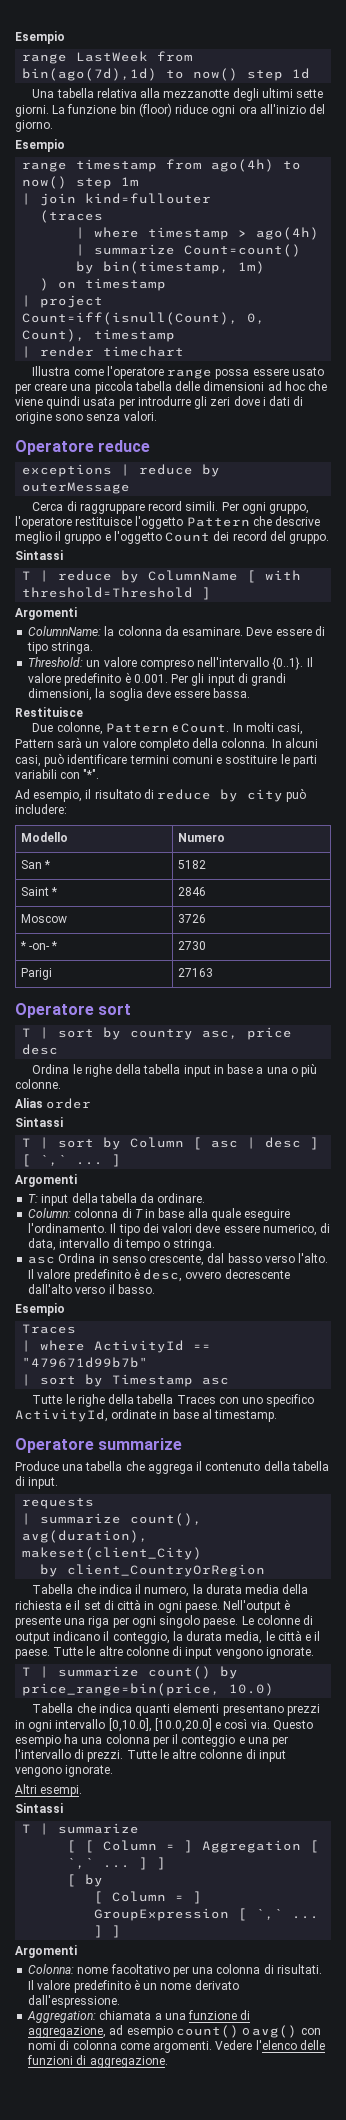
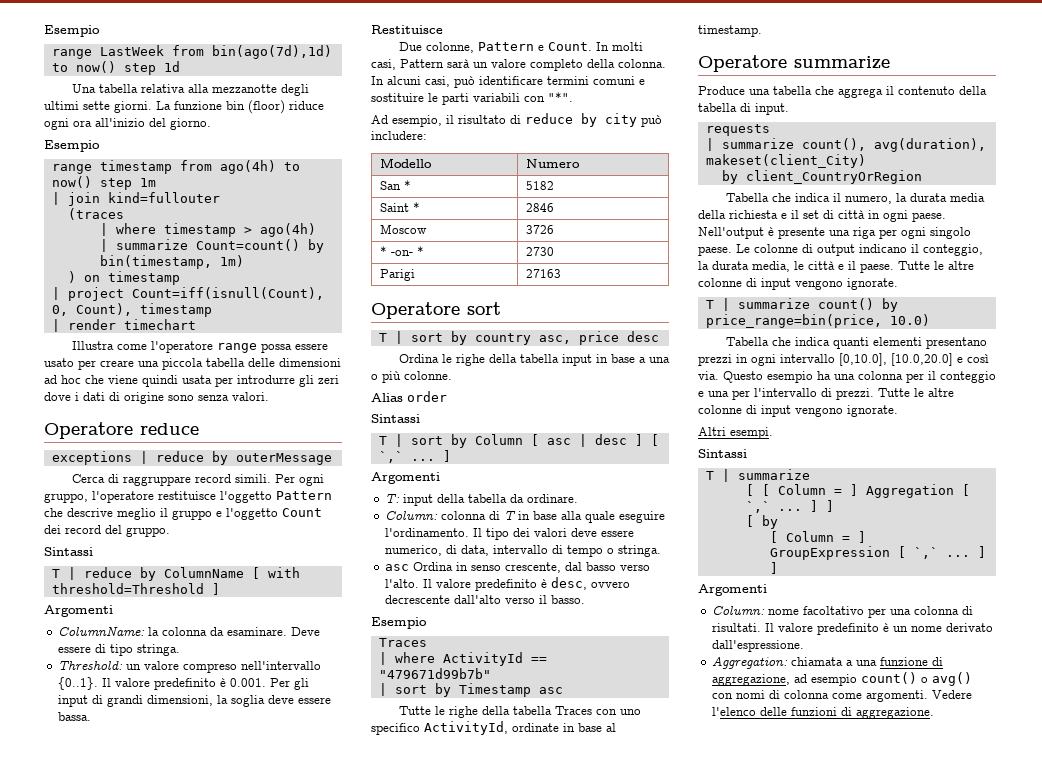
- Colonna: nome facoltativo per una colonna di risultati.
+ Column: nome facoltativo per una colonna di risultati.

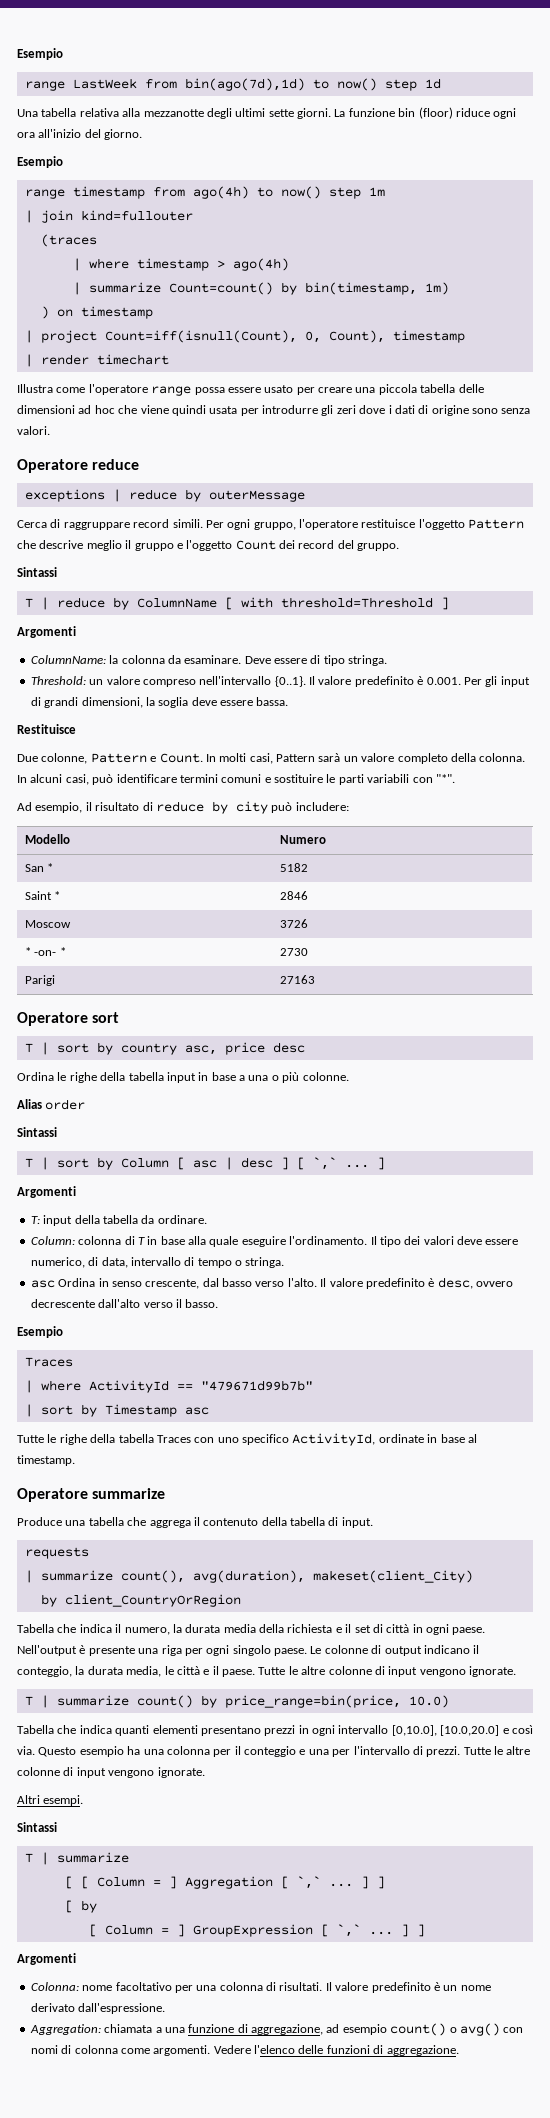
- Column: nome facoltativo per una colonna di risultati.
+ Colonna: nome facoltativo per una colonna di risultati.

